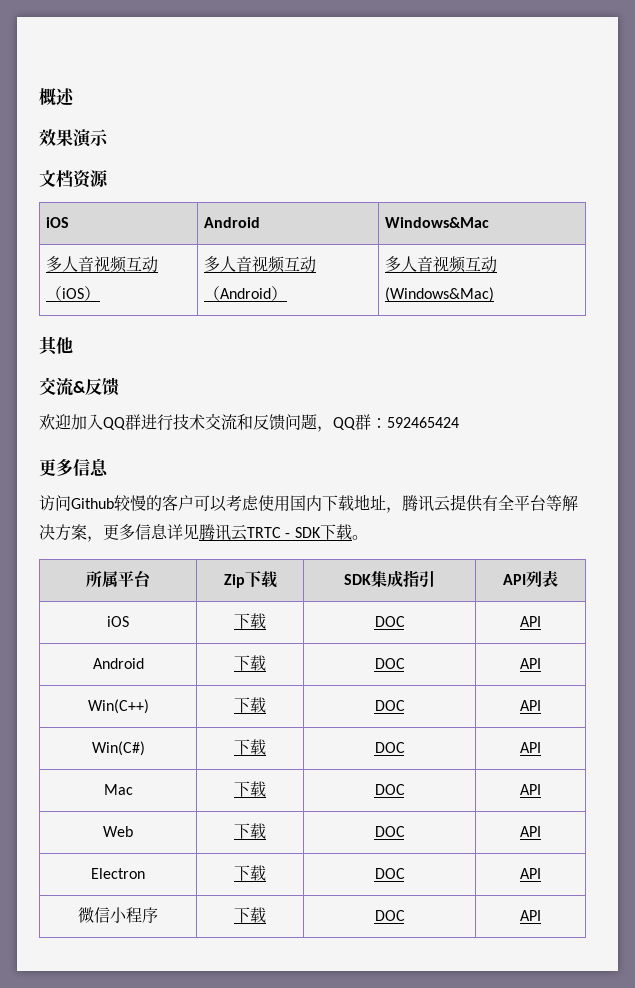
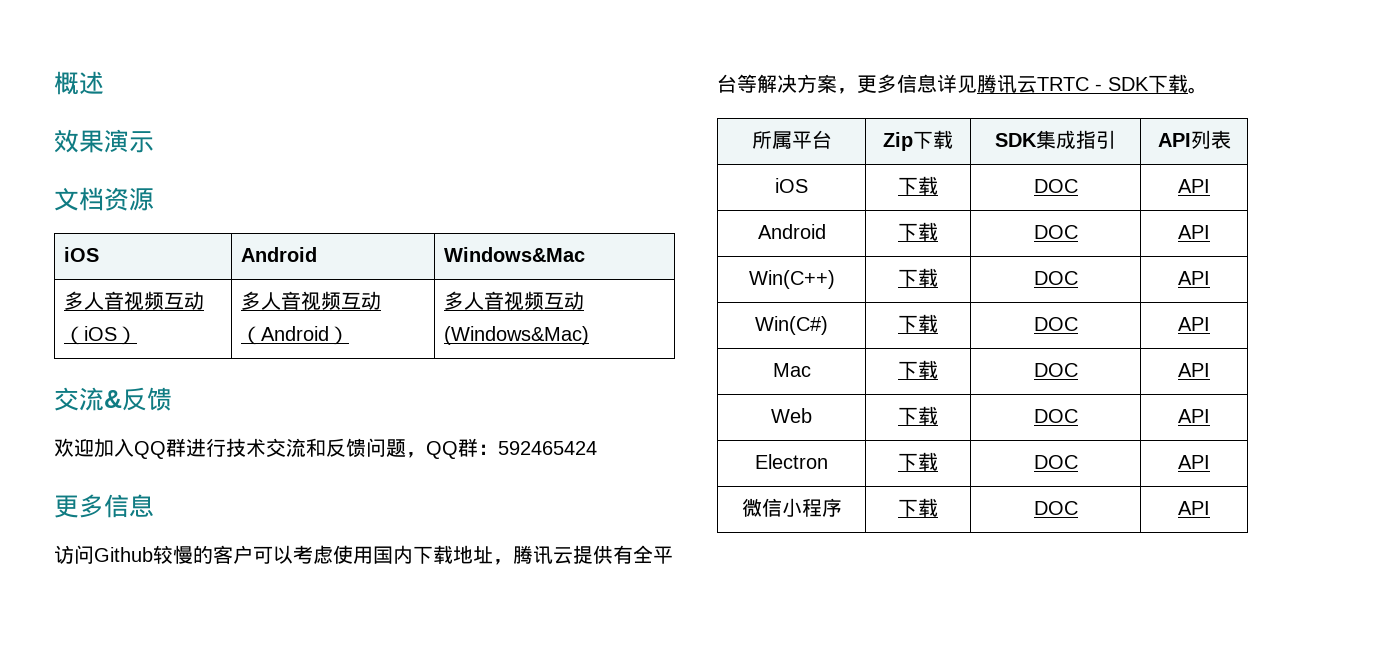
- 其他

